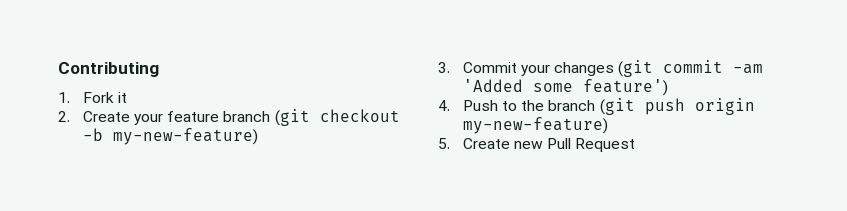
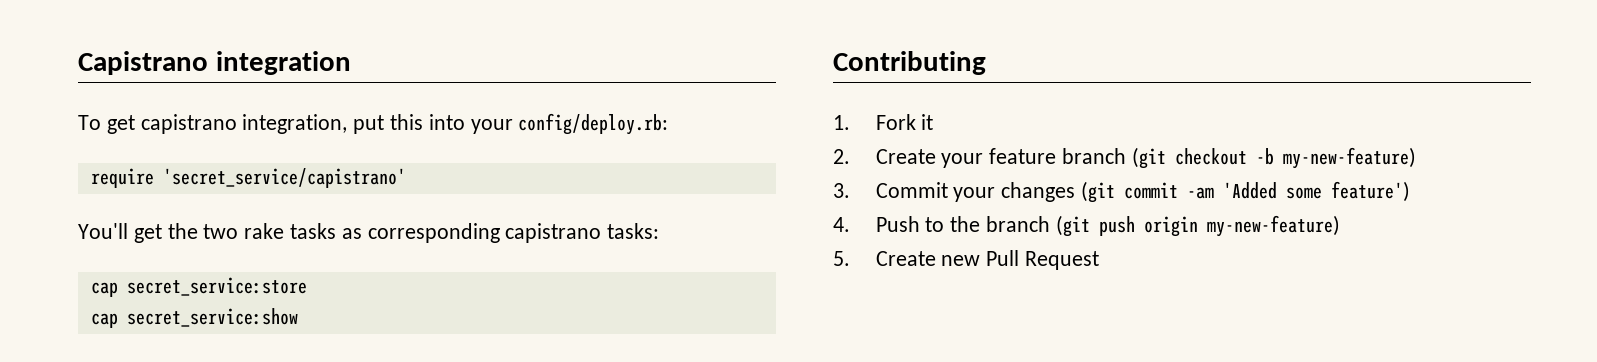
+ Capistrano integration
+ To get capistrano integration, put this into your config/deploy.rb:
+ require 'secret_service/capistrano'
+ You'll get the two rake tasks as corresponding capistrano tasks:
+ cap secret_service:store
+ cap secret_service:show

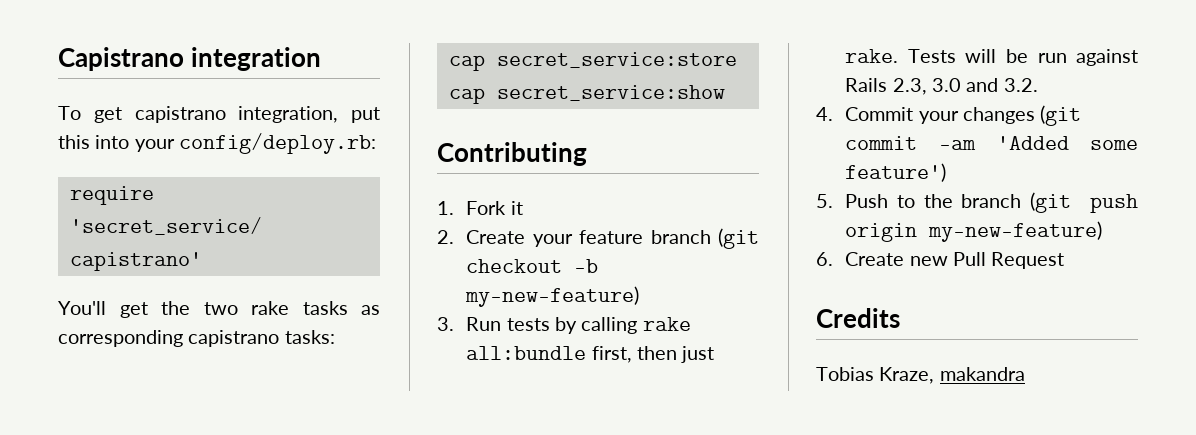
- 3. Commit your changes (git commit -am 'Added some feature')
+ 3. Run tests by calling rake all:bundle first, then just rake. Tests will be run against Rails 2.3, 3.0 and 3.2.
+ 4. Commit your changes (git commit -am 'Added some feature')
- 4. Push to the branch (git push origin my-new-feature)
+ 5. Push to the branch (git push origin my-new-feature)
- 5. Create new Pull Request
+ 6. Create new Pull Request
+ Credits
+ Tobias Kraze, makandra

